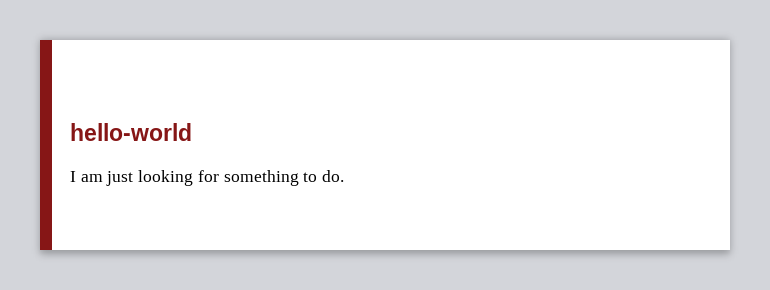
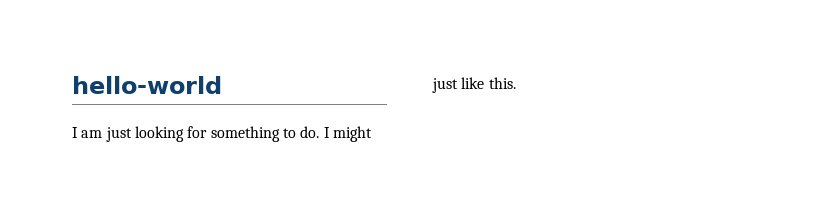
+ I might just like this.

